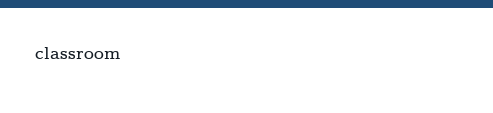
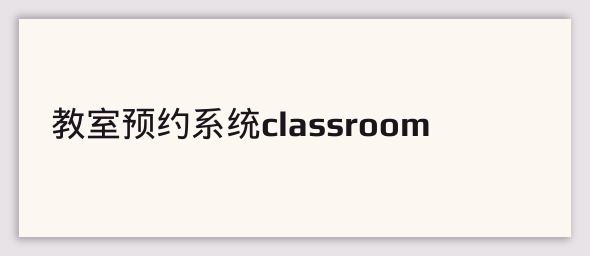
- classroom
+ 教室预约系统classroom

